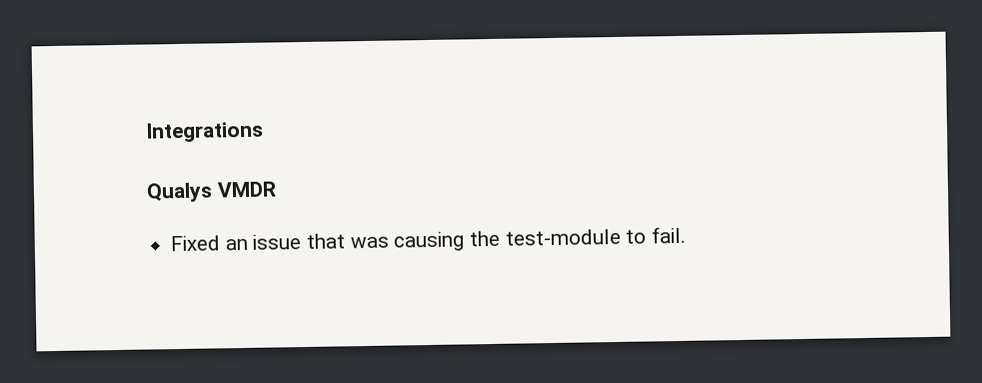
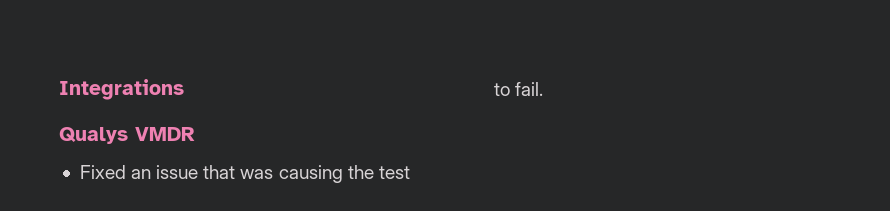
- Fixed an issue that was causing the test-module to fail.
+ Fixed an issue that was causing the test to fail.

